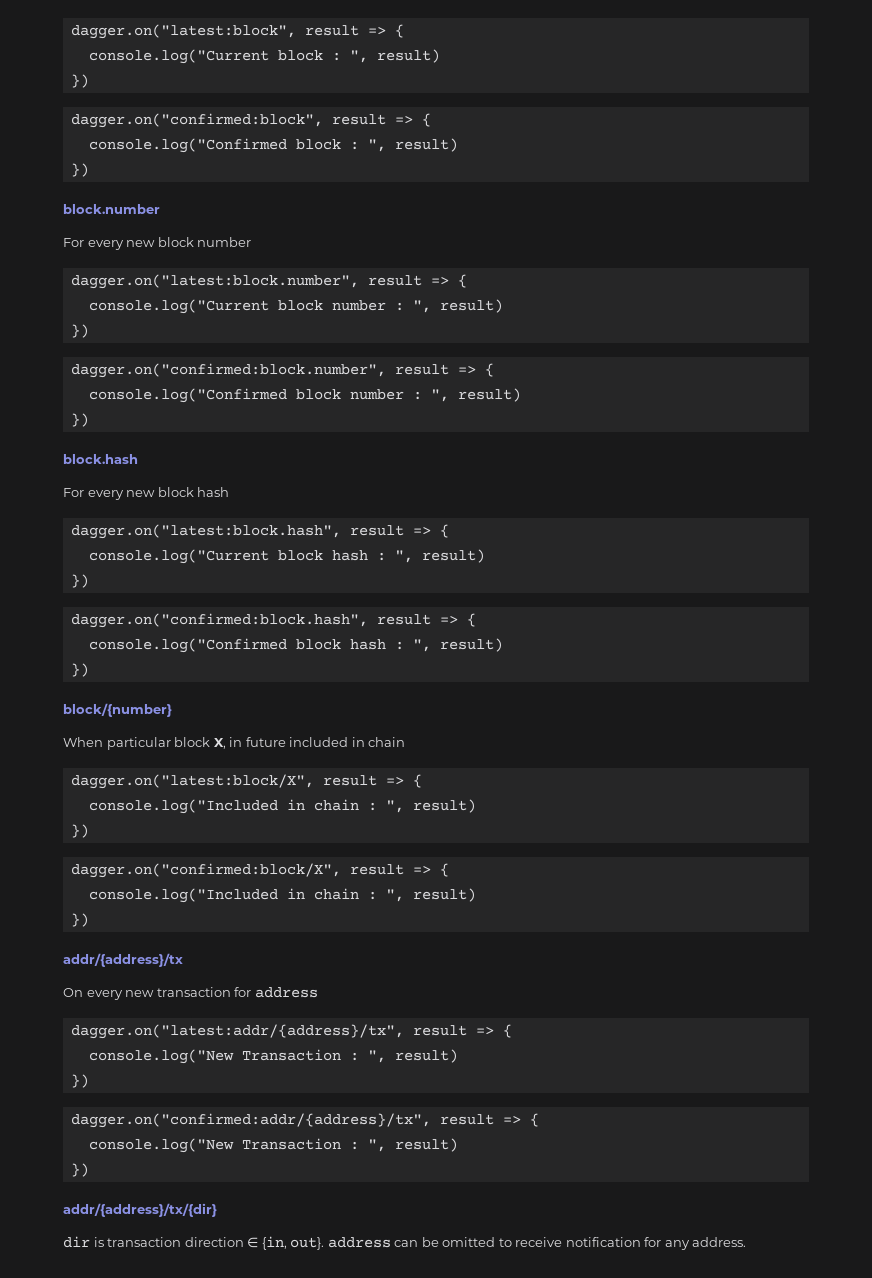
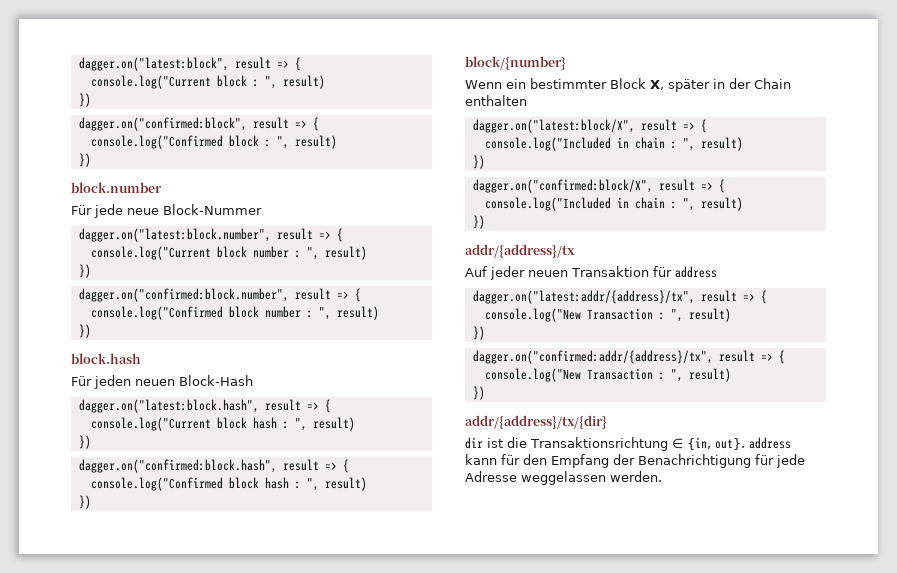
- For every new block number
+ Für jede neue Block-Nummer
- For every new block hash
+ Für jeden neuen Block-Hash
- When particular block X, in future included in chain
+ Wenn ein bestimmter Block X, später in der Chain enthalten
- On every new transaction for address
+ Auf jeder neuen Transaktion für address
- dir is transaction direction ∈ {in, out}. address can be omitted to receive notification for any address.
+ dir ist die Transaktionsrichtung ∈ {in, out}. address kann für den Empfang der Benachrichtigung für jede Adresse weggelassen werden.

